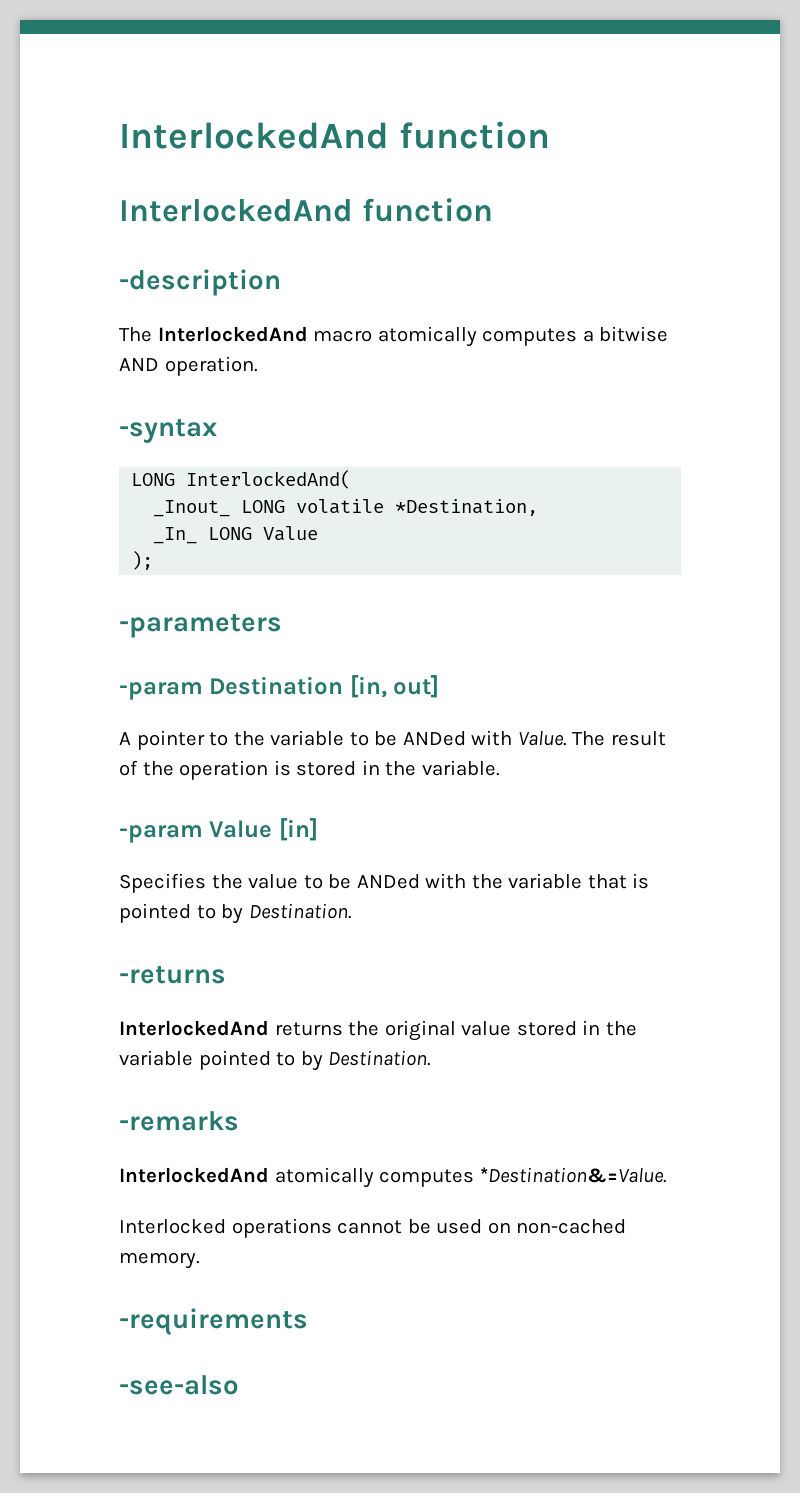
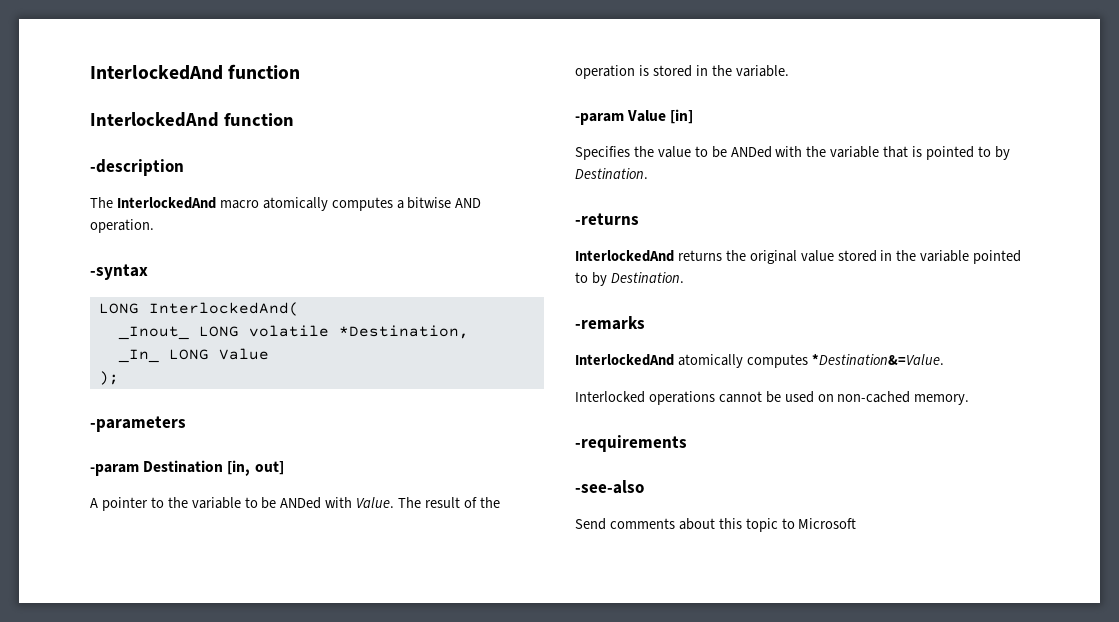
+ Send comments about this topic to Microsoft

